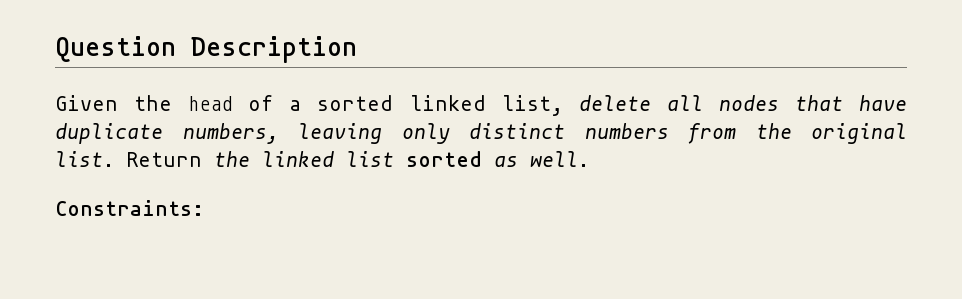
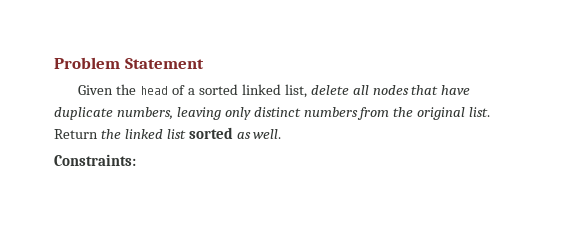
- Question Description
+ Problem Statement

